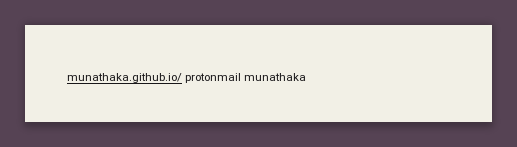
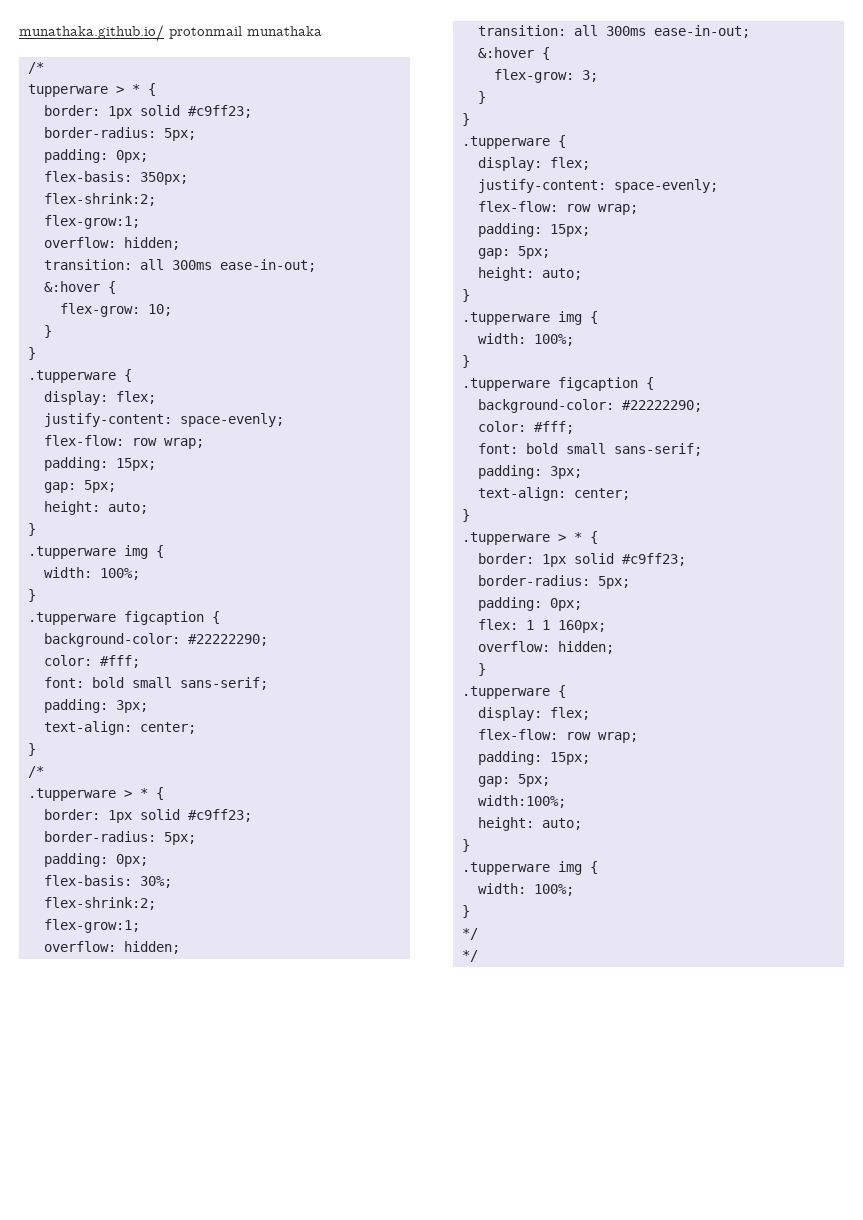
  munathaka.github.io/ protonmail munathaka
+ /*
+ tupperware > * {
+ border: 1px solid #c9ff23;
+ border-radius: 5px;
+ padding: 0px;
+ flex-basis: 350px;
+ flex-shrink:2;
+ flex-grow:1;
+ overflow: hidden;
+ transition: all 300ms ease-in-out;
+ &:hover {
+ flex-grow: 10;
+ }
+ }
+ .tupperware {
+ display: flex;
+ justify-content: space-evenly;
+ flex-flow: row wrap;
+ padding: 15px;
+ gap: 5px;
+ height: auto;
+ }
+ .tupperware img {
+ width: 100%;
+ }
+ .tupperware figcaption {
+ background-color: #22222290;
+ color: #fff;
+ font: bold small sans-serif;
+ padding: 3px;
+ text-align: center;
+ }
+ /*
+ .tupperware > * {
+ border: 1px solid #c9ff23;
+ border-radius: 5px;
+ padding: 0px;
+ flex-basis: 30%;
+ flex-shrink:2;
+ flex-grow:1;
+ overflow: hidden;
+ transition: all 300ms ease-in-out;
+ &:hover {
+ flex-grow: 3;
+ }
+ }
+ .tupperware {
+ display: flex;
+ justify-content: space-evenly;
+ flex-flow: row wrap;
+ padding: 15px;
+ gap: 5px;
+ height: auto;
+ }
+ .tupperware img {
+ width: 100%;
+ }
+ .tupperware figcaption {
+ background-color: #22222290;
+ color: #fff;
+ font: bold small sans-serif;
+ padding: 3px;
+ text-align: center;
+ }
+ .tupperware > * {
+ border: 1px solid #c9ff23;
+ border-radius: 5px;
+ padding: 0px;
+ flex: 1 1 160px;
+ overflow: hidden;
+ }
+ .tupperware {
+ display: flex;
+ flex-flow: row wrap;
+ padding: 15px;
+ gap: 5px;
+ width:100%;
+ height: auto;
+ }
+ .tupperware img {
+ width: 100%;
+ }
+ */
+ */

